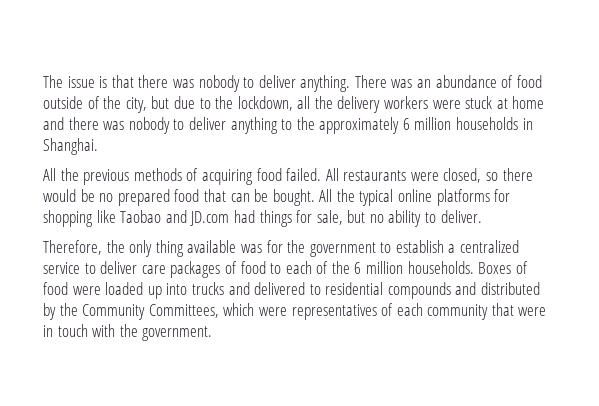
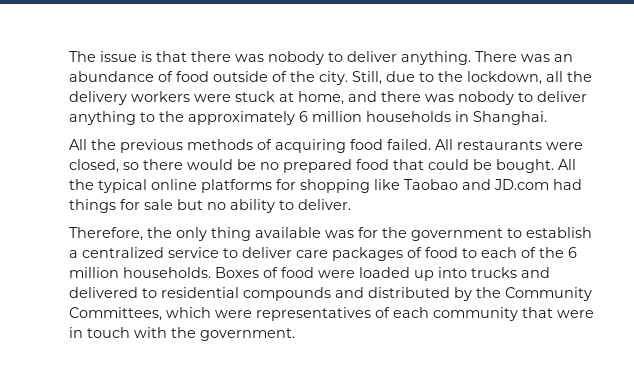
- There was an abundance of food outside of the city, but due to the lockdown, all the delivery workers were stuck at home and there was nobody to deliver anything to the approximately 6 million households in Shanghai.
+ There was an abundance of food outside of the city. Still, due to the lockdown, all the delivery workers were stuck at home, and there was nobody to deliver anything to the approximately 6 million households in Shanghai.
- All restaurants were closed, so there would be no prepared food that can be bought.
+ All restaurants were closed, so there would be no prepared food that could be bought.
- All the typical online platforms for shopping like Taobao and JD.com had things for sale, but no ability to deliver.
+ All the typical online platforms for shopping like Taobao and JD.com had things for sale but no ability to deliver.

